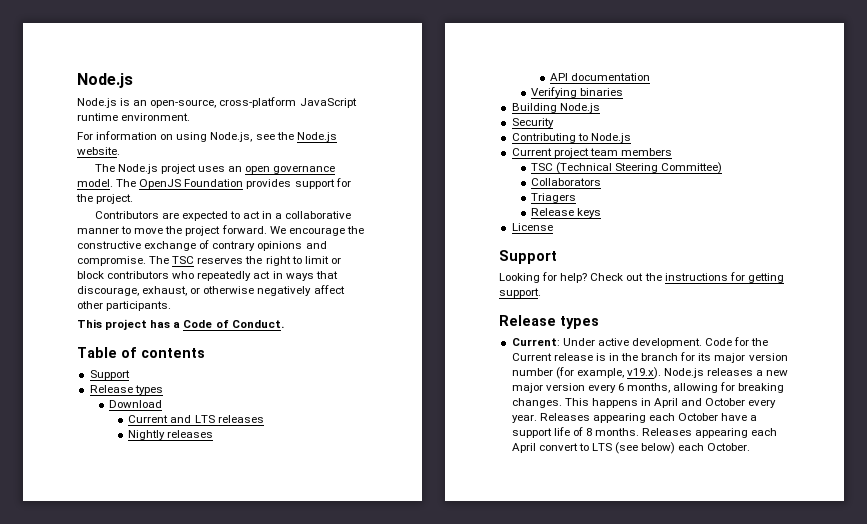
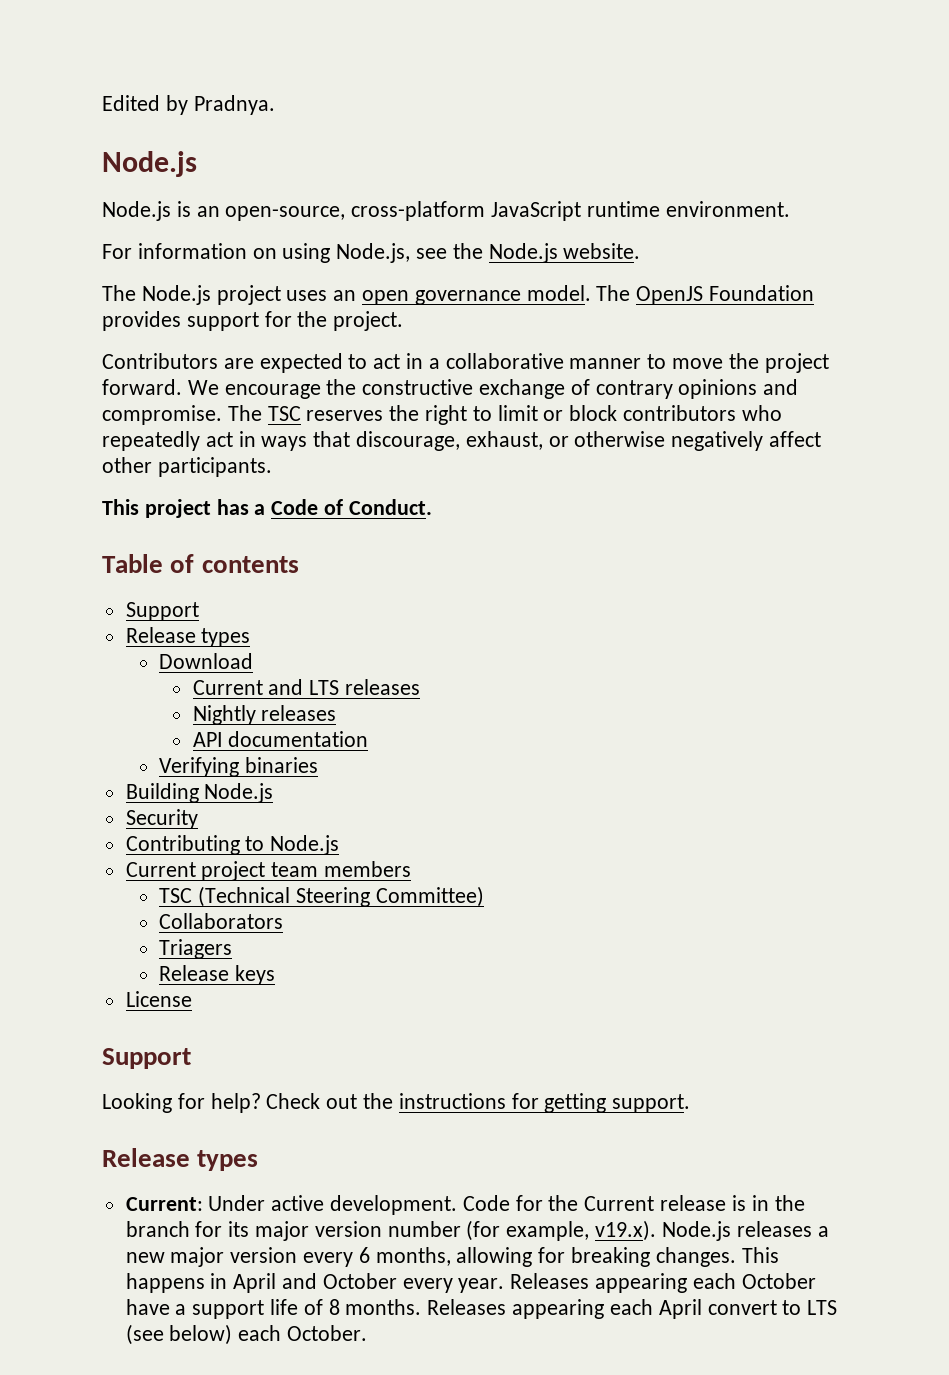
+ Edited by Pradnya.

